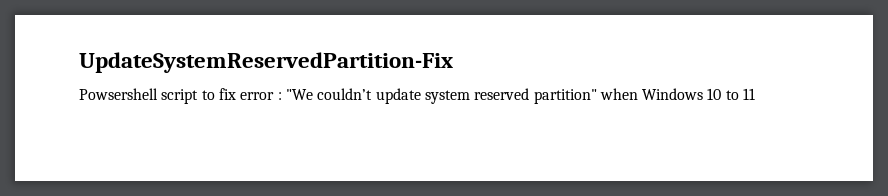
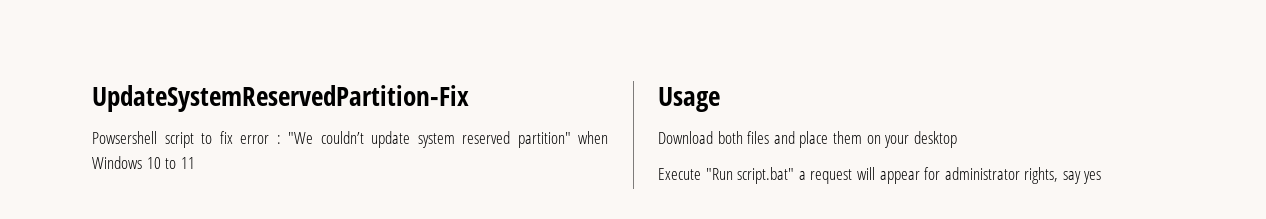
+ Usage
+ Download both files and place them on your desktop
+ Execute "Run script.bat" a request will appear for administrator rights, say yes

